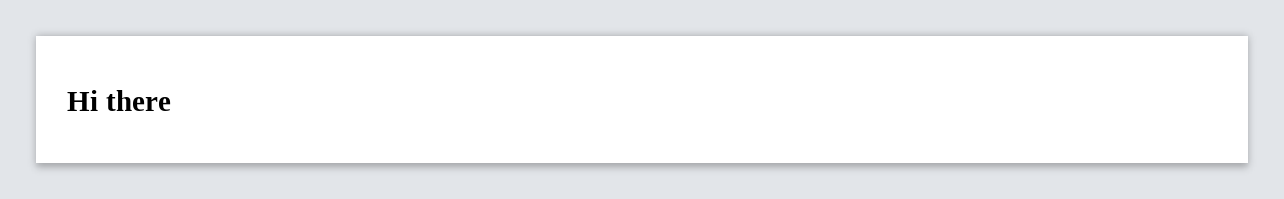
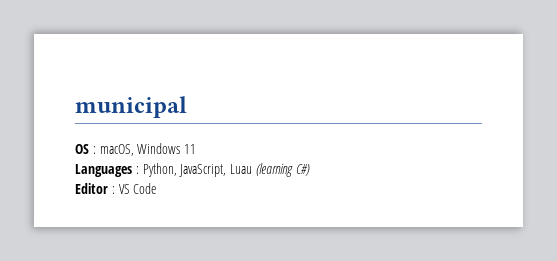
- Hi there
+ municipal
+ OS : macOS, Windows 11
+ Languages : Python, JavaScript, Luau (learning C#)
+ Editor : VS Code

